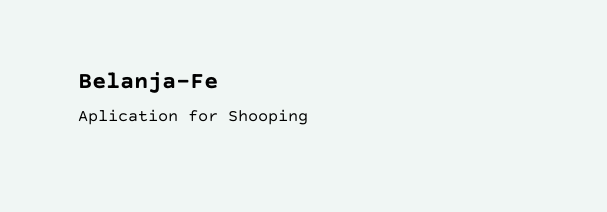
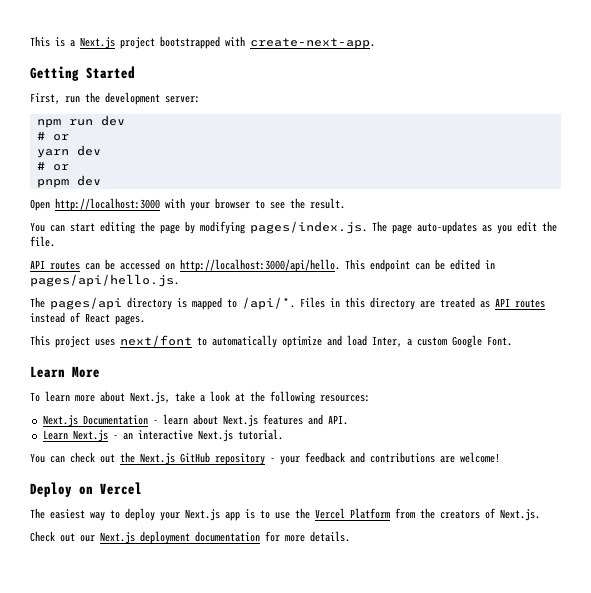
- Belanja-Fe
- Aplication for Shooping
+ This is a Next.js project bootstrapped with create-next-app.
+ Getting Started
+ First, run the development server:
+ npm run dev
+ # or
+ yarn dev
+ # or
+ pnpm dev
+ Open http://localhost:3000 with your browser to see the result.
+ You can start editing the page by modifying pages/index.js. The page auto-updates as you edit the file.
+ API routes can be accessed on http://localhost:3000/api/hello. This endpoint can be edited in pages/api/hello.js.
+ The pages/api directory is mapped to /api/*. Files in this directory are treated as API routes instead of React pages.
+ This project uses next/font to automatically optimize and load Inter, a custom Google Font.
+ Learn More
+ To learn more about Next.js, take a look at the following resources:
+ Next.js Documentation - learn about Next.js features and API.
+ Learn Next.js - an interactive Next.js tutorial.
+ You can check out the Next.js GitHub repository - your feedback and contributions are welcome!
+ Deploy on Vercel
+ The easiest way to deploy your Next.js app is to use the Vercel Platform from the creators of Next.js.
+ Check out our Next.js deployment documentation for more details.

